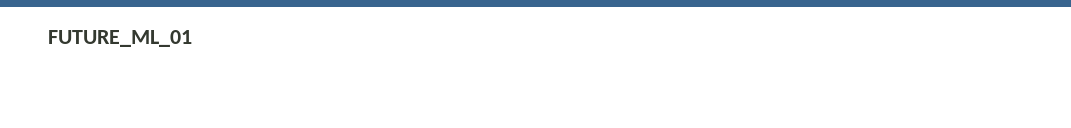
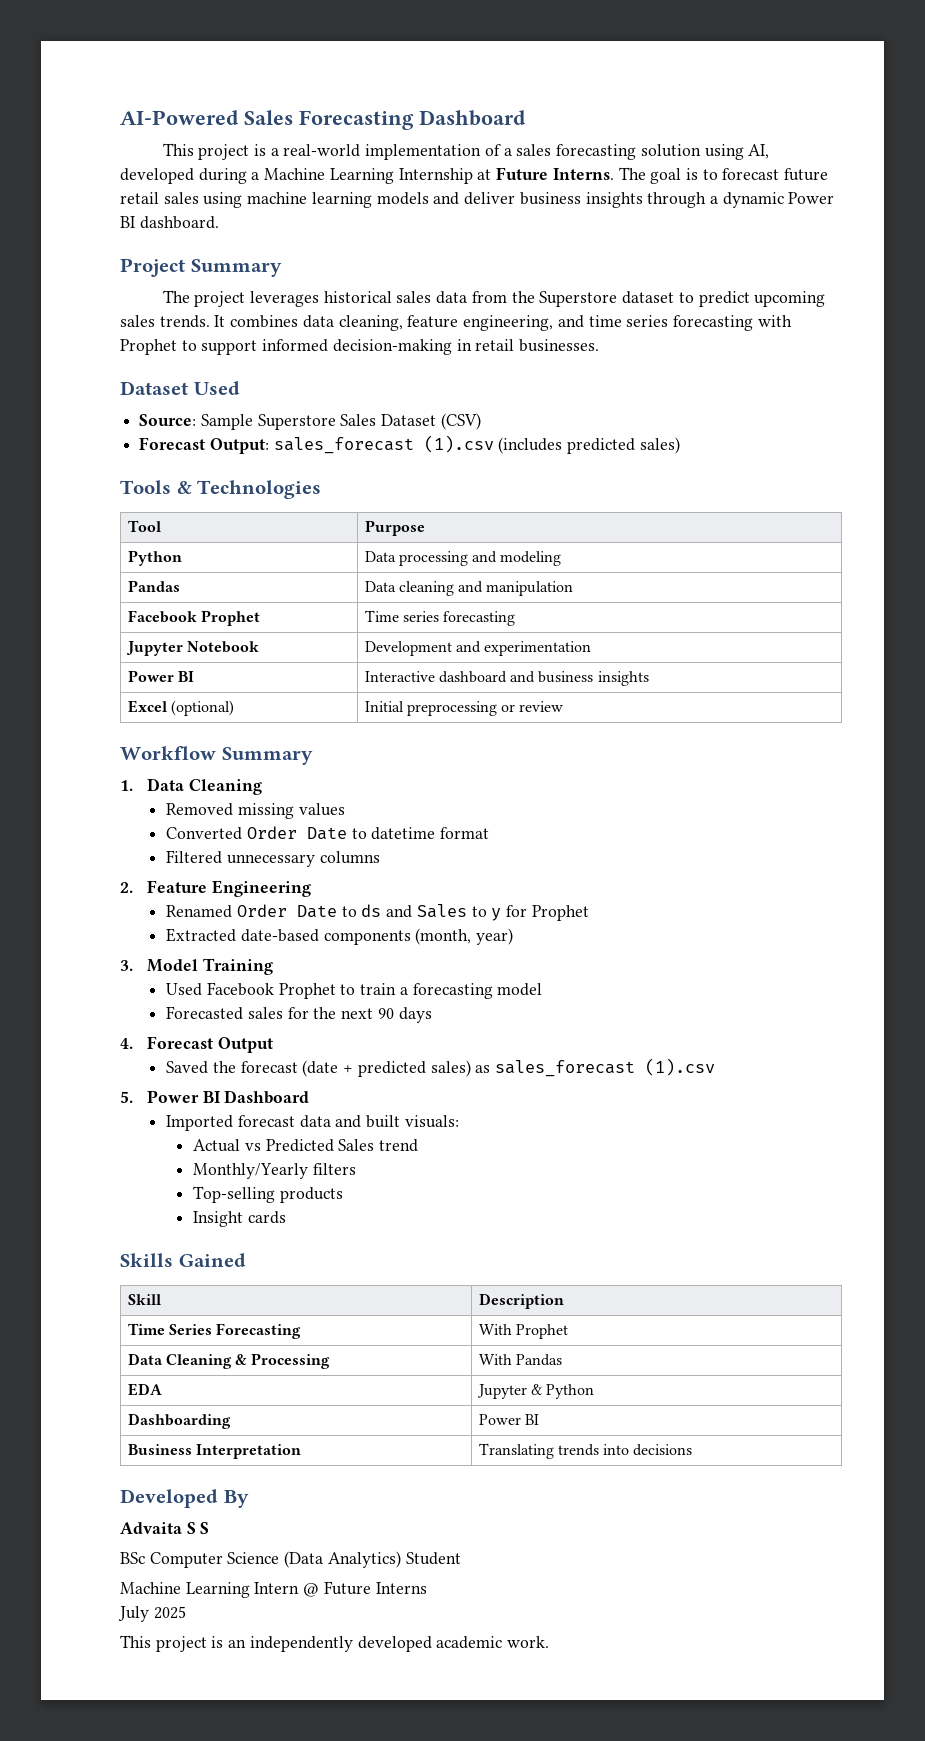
- FUTURE_ML_01
+ AI-Powered Sales Forecasting Dashboard
+ This project is a real-world implementation of a sales forecasting solution using AI, developed during a Machine Learning Internship at Future Interns. The goal is to forecast future retail sales using machine learning models and deliver business insights through a dynamic Power BI dashboard.
+ Project Summary
+ The project leverages historical sales data from the Superstore dataset to predict upcoming sales trends. It combines data cleaning, feature engineering, and time series forecasting with Prophet to support informed decision-making in retail businesses.
+ Dataset Used
+ Source: Sample Superstore Sales Dataset (CSV)
+ Forecast Output: sales_forecast (1).csv (includes predicted sales)
+ Tools & Technologies
+ Tool | Purpose
+ Python | Data processing and modeling
+ Pandas | Data cleaning and manipulation
+ Facebook Prophet | Time series forecasting
+ Jupyter Notebook | Development and experimentation
+ Power BI | Interactive dashboard and business insights
+ Excel (optional) | Initial preprocessing or review
+ Workflow Summary
+ 1. Data Cleaning
+ Removed missing values
+ Converted Order Date to datetime format
+ Filtered unnecessary columns
+ 2. Feature Engineering
+ Renamed Order Date to ds and Sales to y for Prophet
+ Extracted date-based components (month, year)
+ 3. Model Training
+ Used Facebook Prophet to train a forecasting model
+ Forecasted sales for the next 90 days
+ 4. Forecast Output
+ Saved the forecast (date + predicted sales) as sales_forecast (1).csv
+ 5. Power BI Dashboard
+ Imported forecast data and built visuals:
+ Actual vs Predicted Sales trend
+ Monthly/Yearly filters
+ Top-selling products
+ Insight cards
+ Skills Gained
+ Skill | Description
+ Time Series Forecasting | With Prophet
+ Data Cleaning & Processing | With Pandas
+ EDA | Jupyter & Python
+ Dashboarding | Power BI
+ Business Interpretation | Translating trends into decisions
+ Developed By
+ Advaita S S
+ BSc Computer Science (Data Analytics) Student
+ Machine Learning Intern @ Future Interns
+ July 2025
+ This project is an independently developed academic work.

